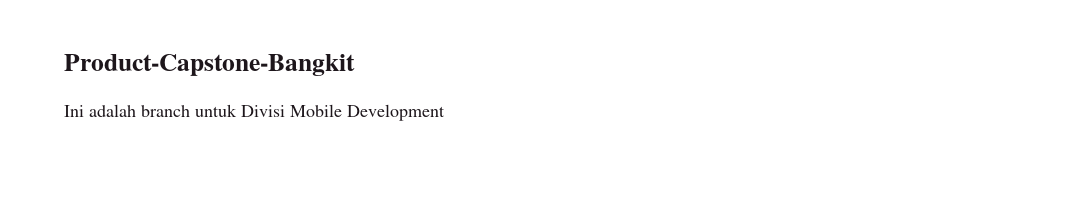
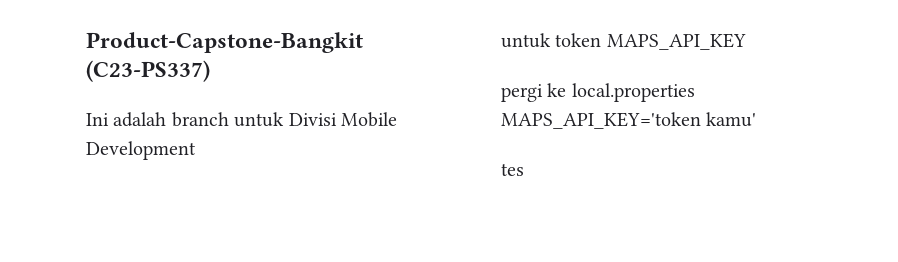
- Product-Capstone-Bangkit
+ Product-Capstone-Bangkit (C23-PS337)
+ untuk token MAPS_API_KEY
+ pergi ke local.properties MAPS_API_KEY='token kamu'
+ tes

